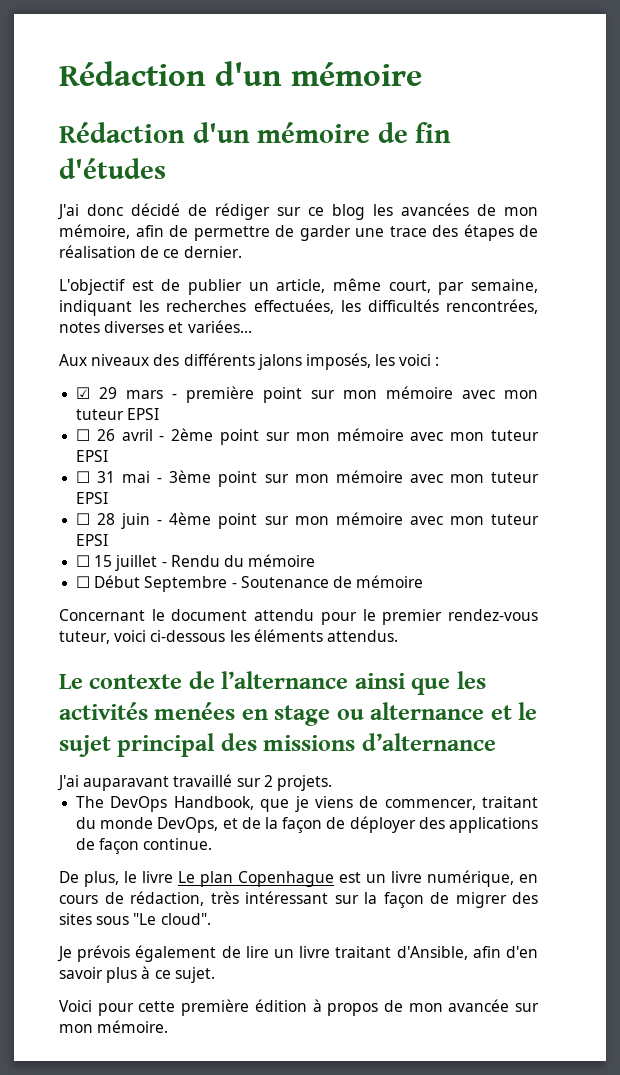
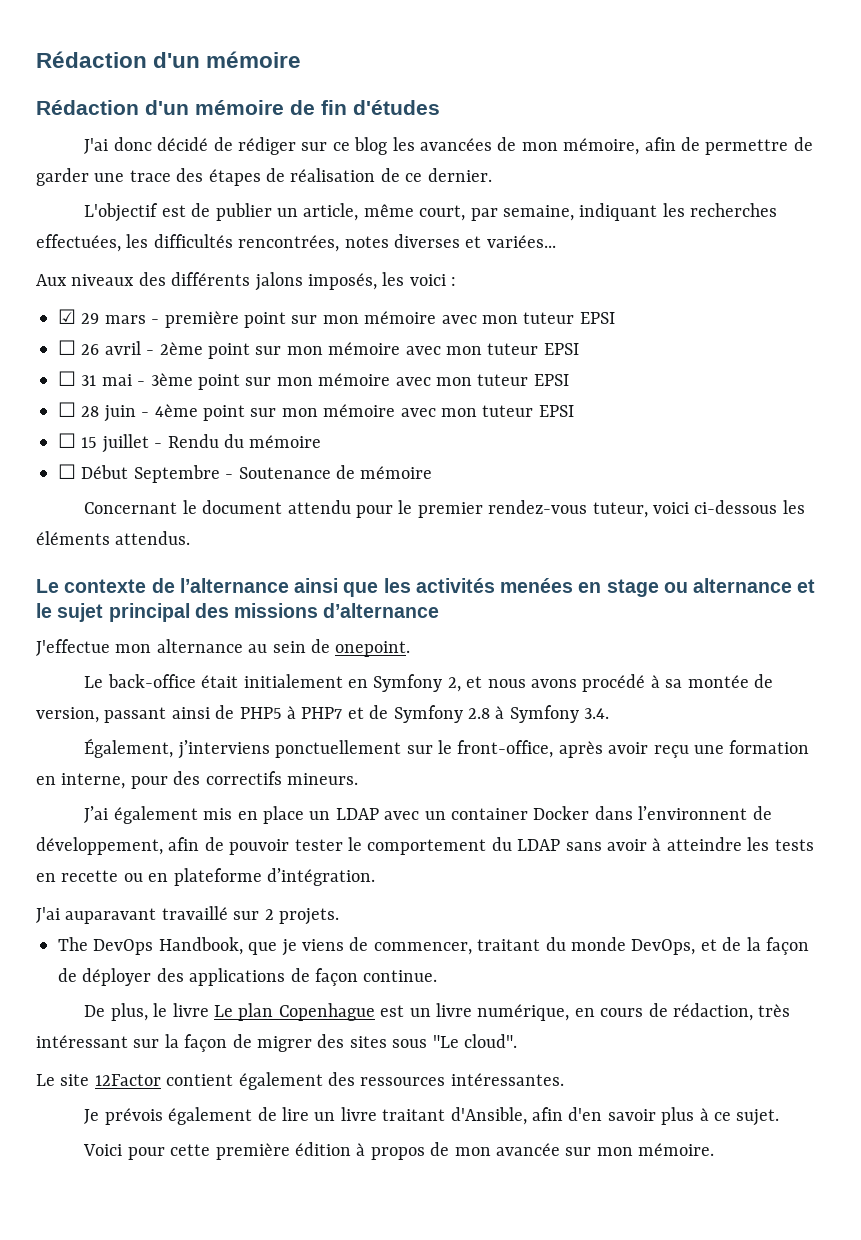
+ J'effectue mon alternance au sein de onepoint.
+ Le back-office était initialement en Symfony 2, et nous avons procédé à sa montée de version, passant ainsi de PHP5 à PHP7 et de Symfony 2.8 à Symfony 3.4.
+ Également, j’interviens ponctuellement sur le front-office, après avoir reçu une formation en interne, pour des correctifs mineurs.
+ J’ai également mis en place un LDAP avec un container Docker dans l’environnent de développement, afin de pouvoir tester le comportement du LDAP sans avoir à atteindre les tests en recette ou en plateforme d’intégration.
+ Le site 12Factor contient également des ressources intéressantes.

